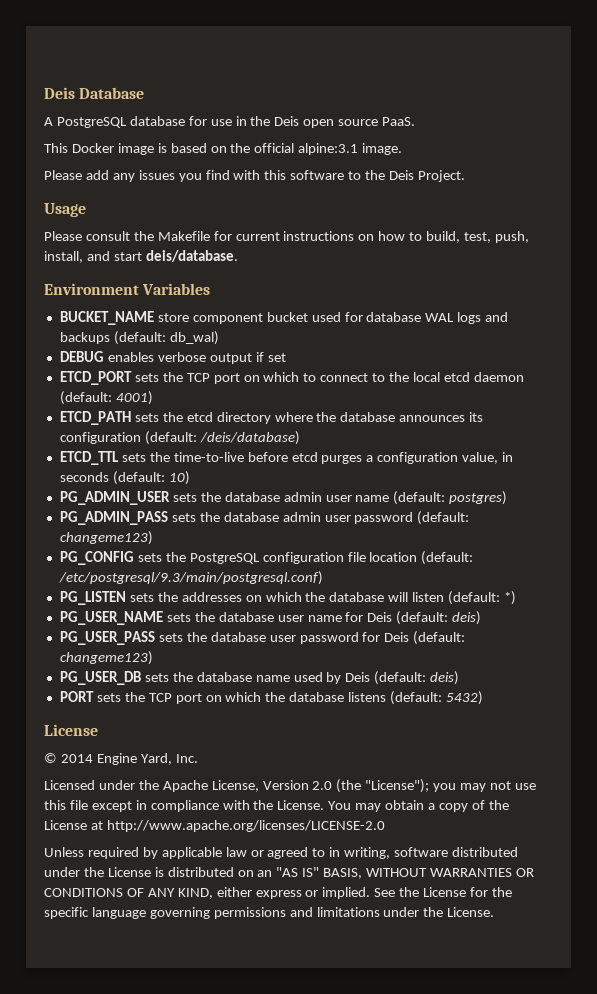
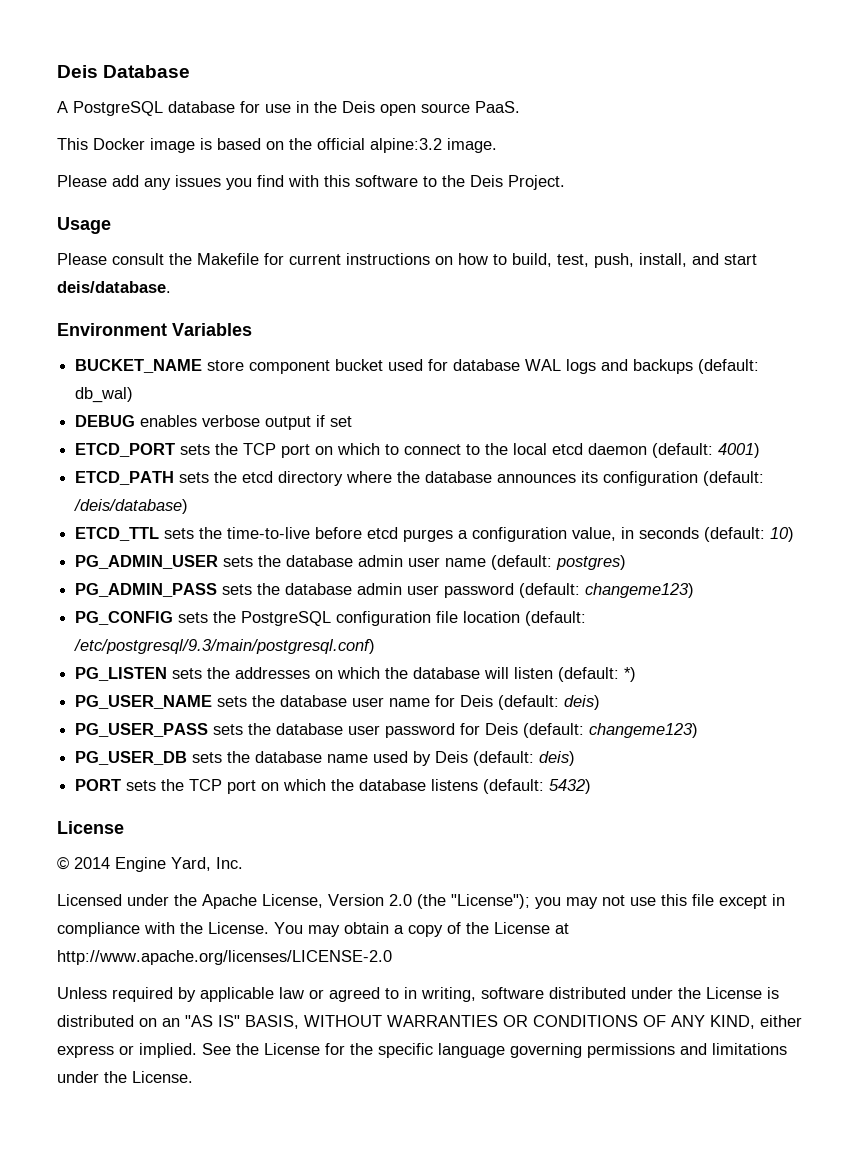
- This Docker image is based on the official alpine:3.1 image.
+ This Docker image is based on the official alpine:3.2 image.

